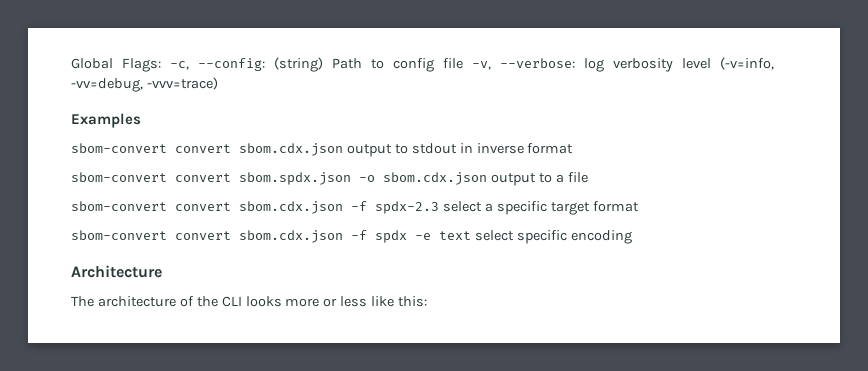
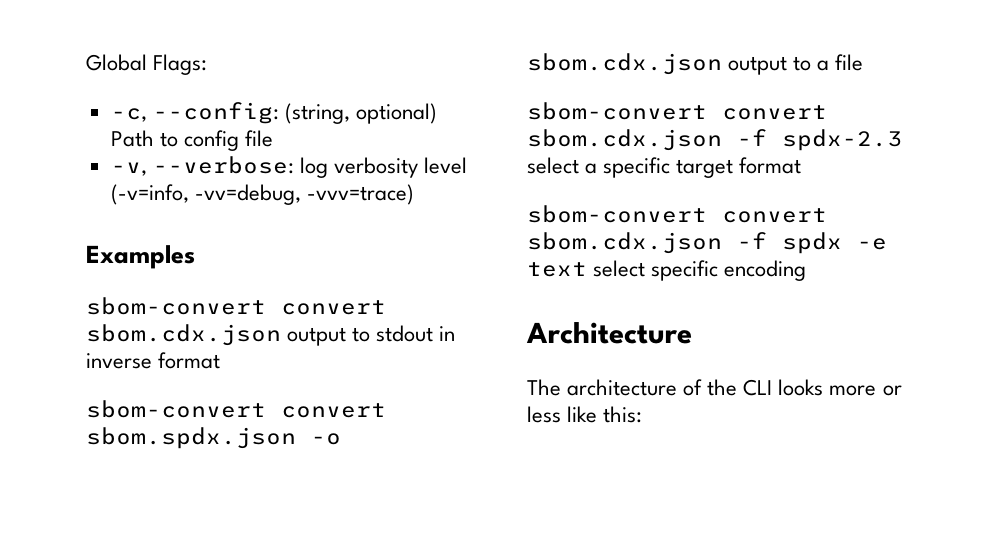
- Global Flags: -c, --config: (string) Path to config file -v, --verbose: log verbosity level (-v=info, -vv=debug, -vvv=trace)
+ Global Flags:
+ -c, --config: (string, optional) Path to config file
+ -v, --verbose: log verbosity level (-v=info, -vv=debug, -vvv=trace)

